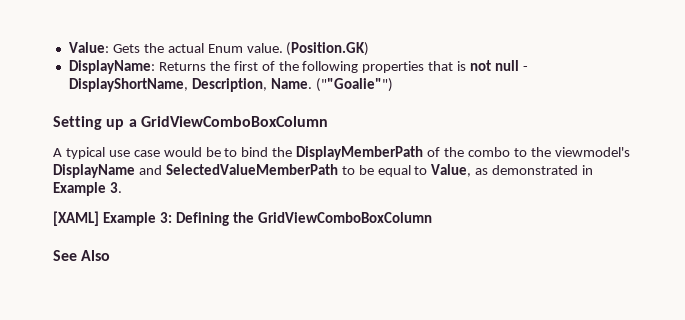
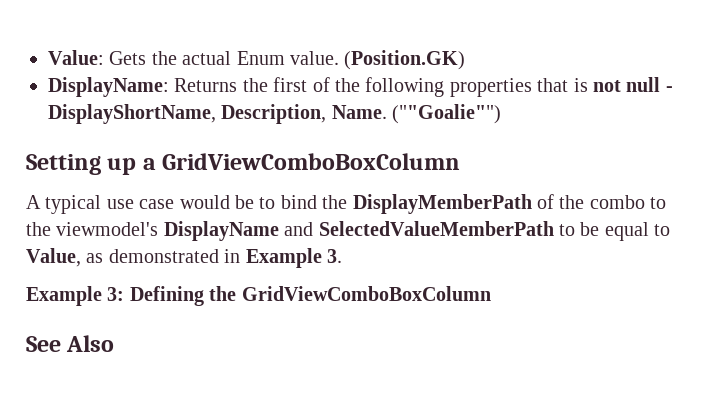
- [XAML] Example 3: Defining the GridViewComboBoxColumn
+ Example 3: Defining the GridViewComboBoxColumn

